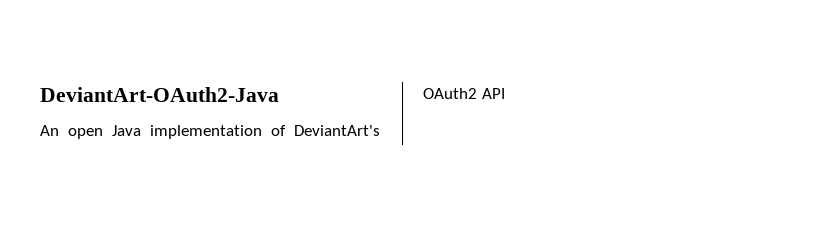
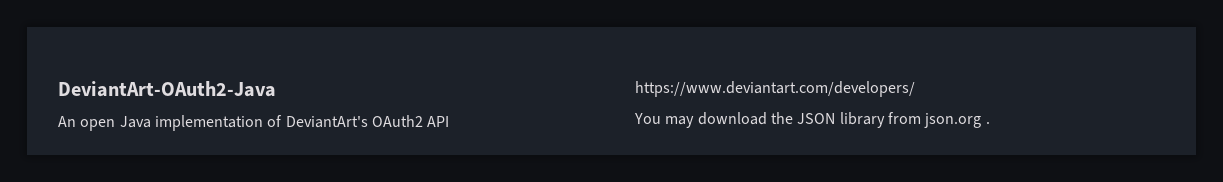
- An open Java implementation of DeviantArt's OAuth2 API
+ An open Java implementation of DeviantArt's OAuth2 API https://www.deviantart.com/developers/
+ You may download the JSON library from json.org .

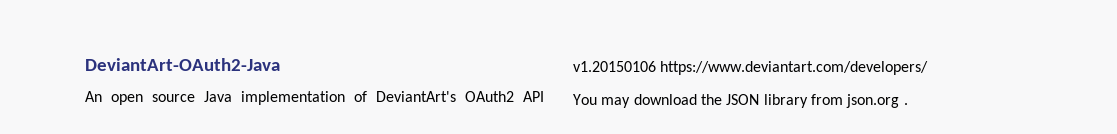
- An open Java implementation of DeviantArt's OAuth2 API https://www.deviantart.com/developers/
+ An open source Java implementation of DeviantArt's OAuth2 API v1.20150106 https://www.deviantart.com/developers/

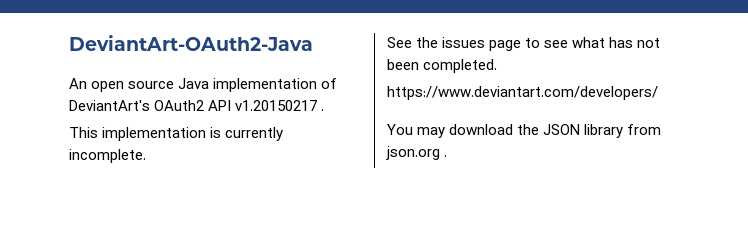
- An open source Java implementation of DeviantArt's OAuth2 API v1.20150106 https://www.deviantart.com/developers/
+ An open source Java implementation of DeviantArt's OAuth2 API v1.20150217 .
+ This implementation is currently incomplete.
+ See the issues page to see what has not been completed.
+ https://www.deviantart.com/developers/

